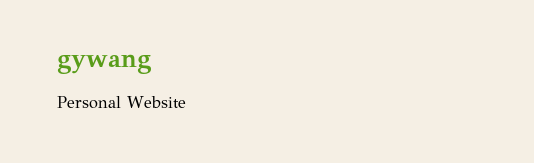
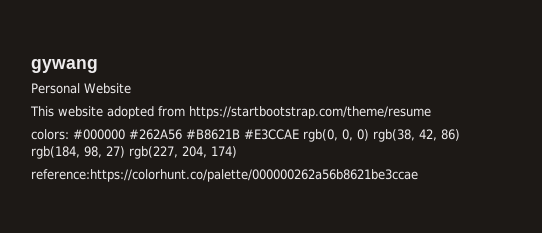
+ This website adopted from https://startbootstrap.com/theme/resume
+ colors: #000000 #262A56 #B8621B #E3CCAE rgb(0, 0, 0) rgb(38, 42, 86) rgb(184, 98, 27) rgb(227, 204, 174)
+ reference:https://colorhunt.co/palette/000000262a56b8621be3ccae

